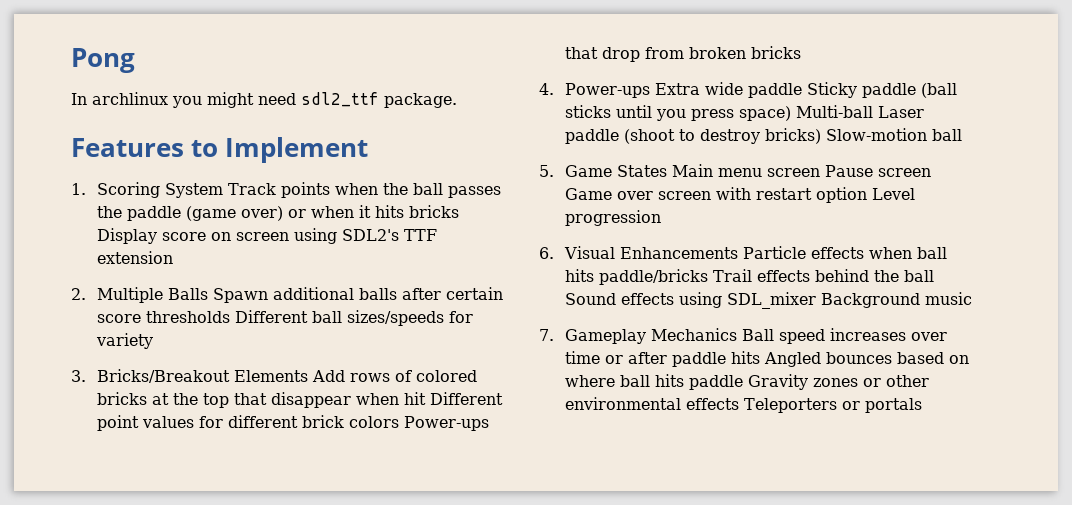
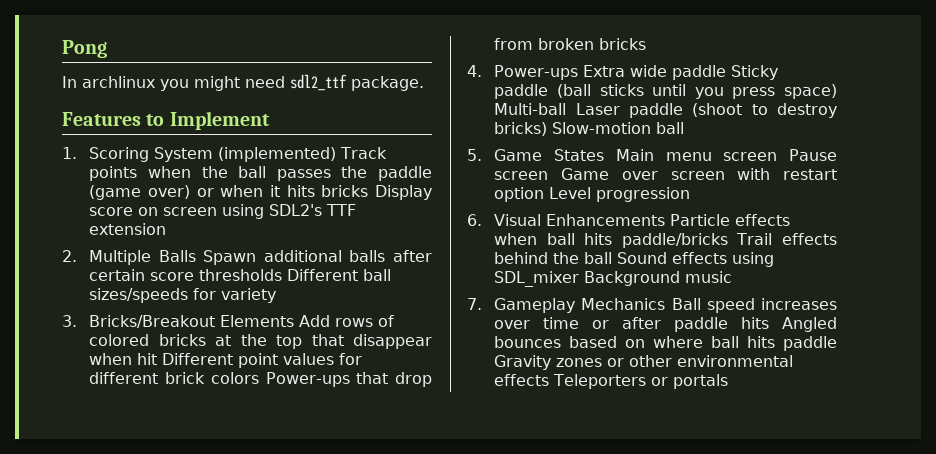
- 1. Scoring System Track points when the ball passes the paddle (game over) or when it hits bricks Display score on screen using SDL2's TTF extension
+ 1. Scoring System (implemented) Track points when the ball passes the paddle (game over) or when it hits bricks Display score on screen using SDL2's TTF extension

